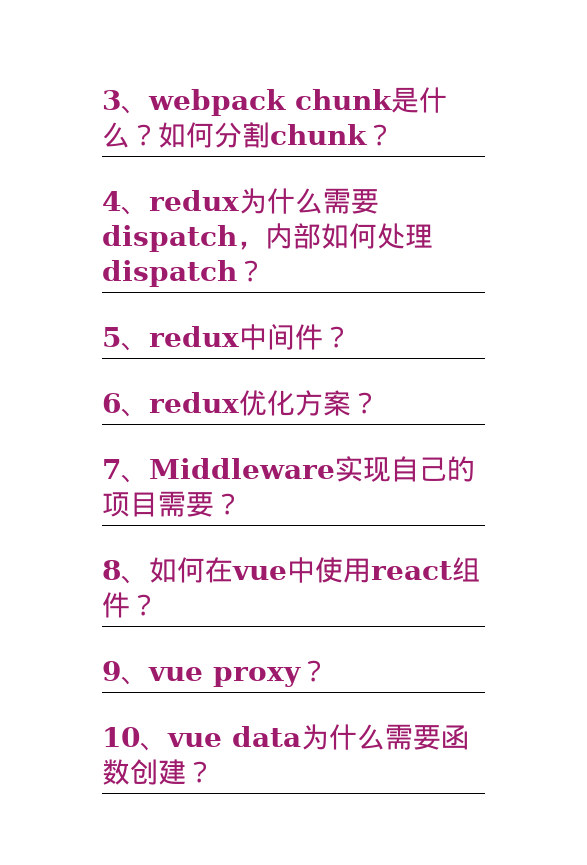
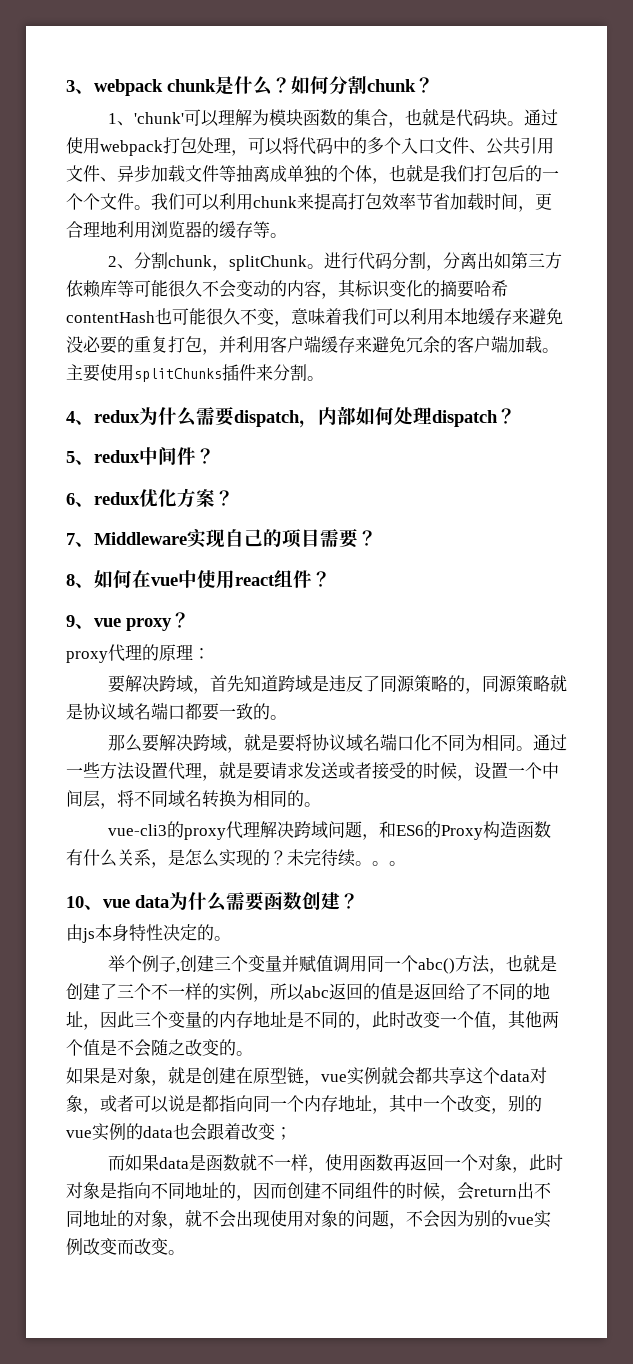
+ 1、'chunk'可以理解为模块函数的集合，也就是代码块。通过使用webpack打包处理，可以将代码中的多个入口文件、公共引用文件、异步加载文件等抽离成单独的个体，也就是我们打包后的一个个文件。我们可以利用chunk来提高打包效率节省加载时间，更合理地利用浏览器的缓存等。
+ 2、分割chunk，splitChunk。进行代码分割，分离出如第三方依赖库等可能很久不会变动的内容，其标识变化的摘要哈希contentHash也可能很久不变，意味着我们可以利用本地缓存来避免没必要的重复打包，并利用客户端缓存来避免冗余的客户端加载。主要使用splitChunks插件来分割。
+ proxy代理的原理：
+ 要解决跨域，首先知道跨域是违反了同源策略的，同源策略就是协议域名端口都要一致的。
+ 那么要解决跨域，就是要将协议域名端口化不同为相同。通过一些方法设置代理，就是要请求发送或者接受的时候，设置一个中间层，将不同域名转换为相同的。
+ vue-cli3的proxy代理解决跨域问题，和ES6的Proxy构造函数有什么关系，是怎么实现的？未完待续。。。
+ 由js本身特性决定的。
+ 举个例子,创建三个变量并赋值调用同一个abc()方法，也就是创建了三个不一样的实例，所以abc返回的值是返回给了不同的地址，因此三个变量的内存地址是不同的，此时改变一个值，其他两个值是不会随之改变的。
+ 如果是对象，就是创建在原型链，vue实例就会都共享这个data对象，或者可以说是都指向同一个内存地址，其中一个改变，别的vue实例的data也会跟着改变；
+ 而如果data是函数就不一样，使用函数再返回一个对象，此时对象是指向不同地址的，因而创建不同组件的时候，会return出不同地址的对象，就不会出现使用对象的问题，不会因为别的vue实例改变而改变。

